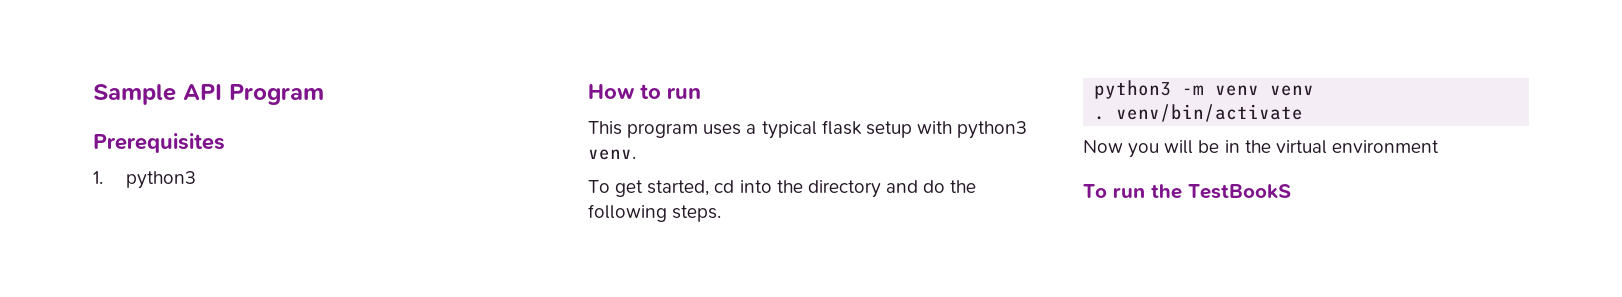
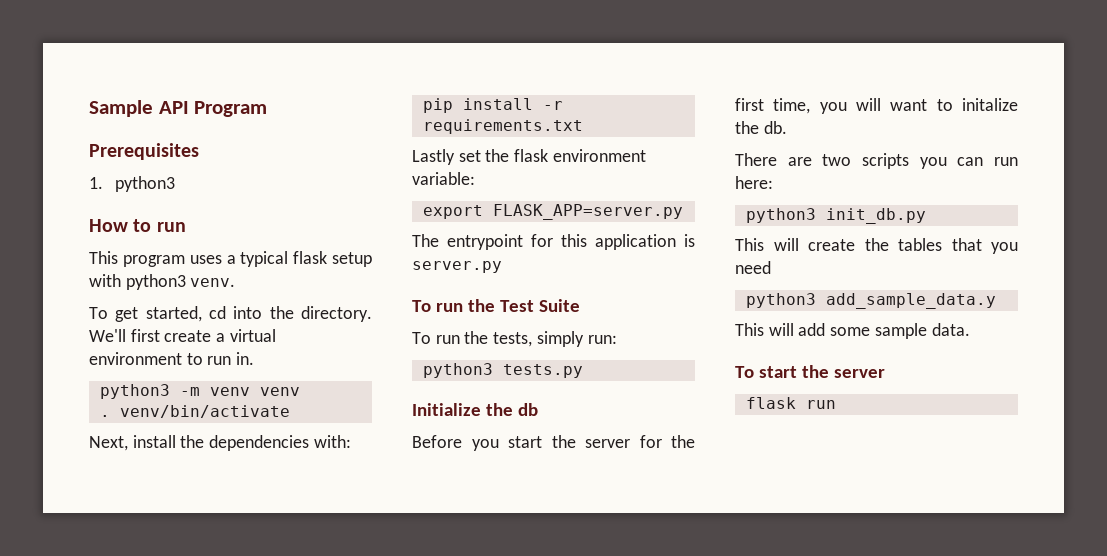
- To get started, cd into the directory and do the following steps.
+ To get started, cd into the directory. We'll first create a virtual environment to run in.
- Now you will be in the virtual environment
- To run the TestBookS
+ Next, install the dependencies with:
+ pip install -r requirements.txt
+ Lastly set the flask environment variable:
+ export FLASK_APP=server.py
+ The entrypoint for this application is server.py
+ To run the Test Suite
+ To run the tests, simply run:
+ python3 tests.py
+ Initialize the db
+ Before you start the server for the first time, you will want to initalize the db.
+ There are two scripts you can run here:
+ python3 init_db.py
+ This will create the tables that you need
+ python3 add_sample_data.y
+ This will add some sample data.
+ To start the server
+ flask run

